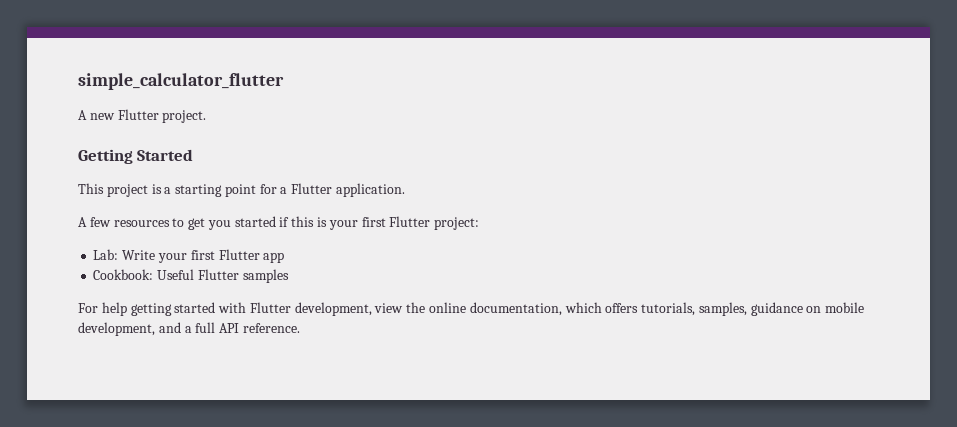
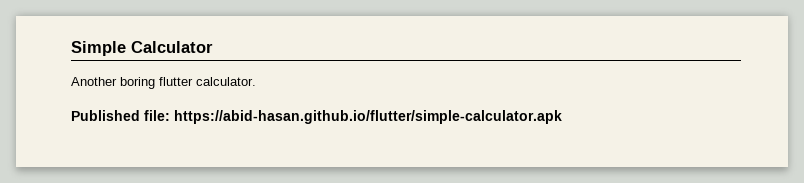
- simple_calculator_flutter
- A new Flutter project.
- Getting Started
- This project is a starting point for a Flutter application.
- A few resources to get you started if this is your first Flutter project:
- Lab: Write your first Flutter app
- Cookbook: Useful Flutter samples
- For help getting started with Flutter development, view the online documentation, which offers tutorials, samples, guidance on mobile development, and a full API reference.
+ Simple Calculator
+ Another boring flutter calculator.
+ Published file: https://abid-hasan.github.io/flutter/simple-calculator.apk

